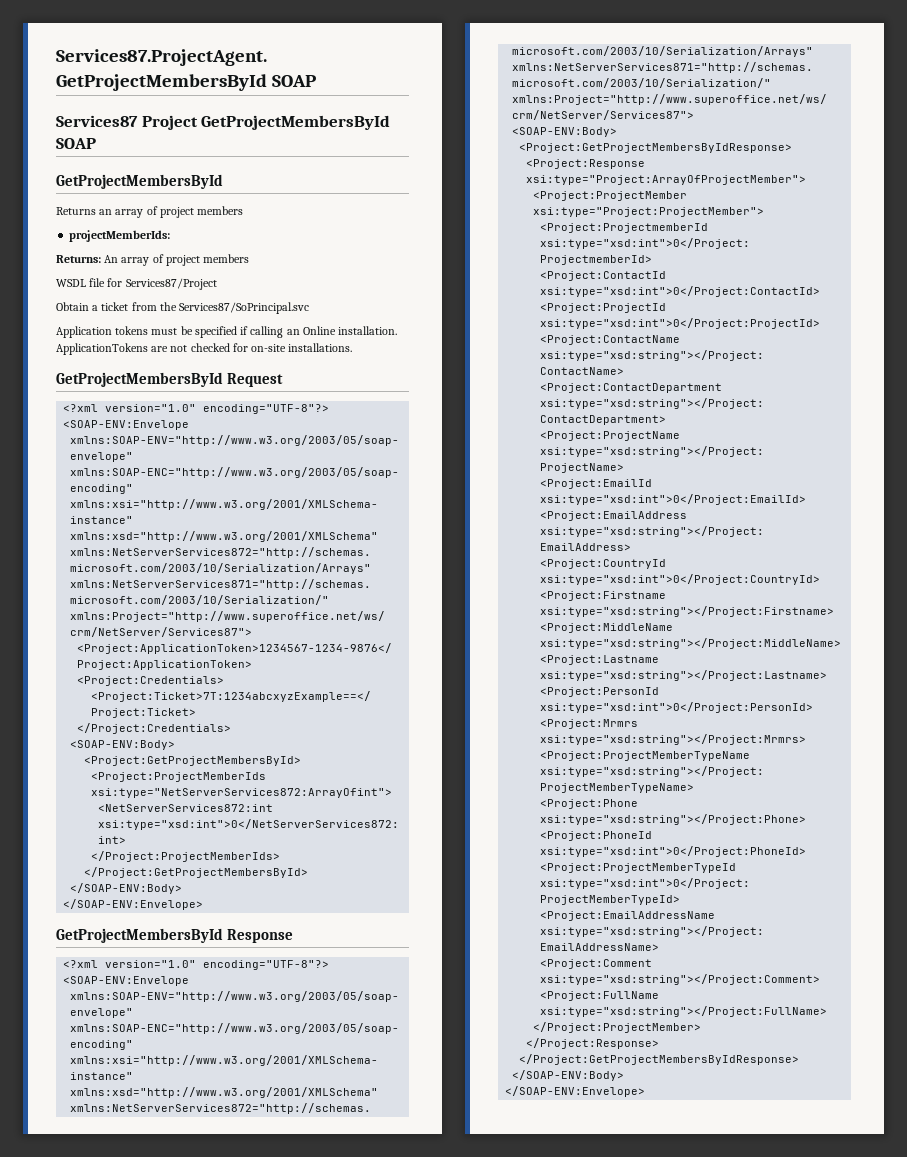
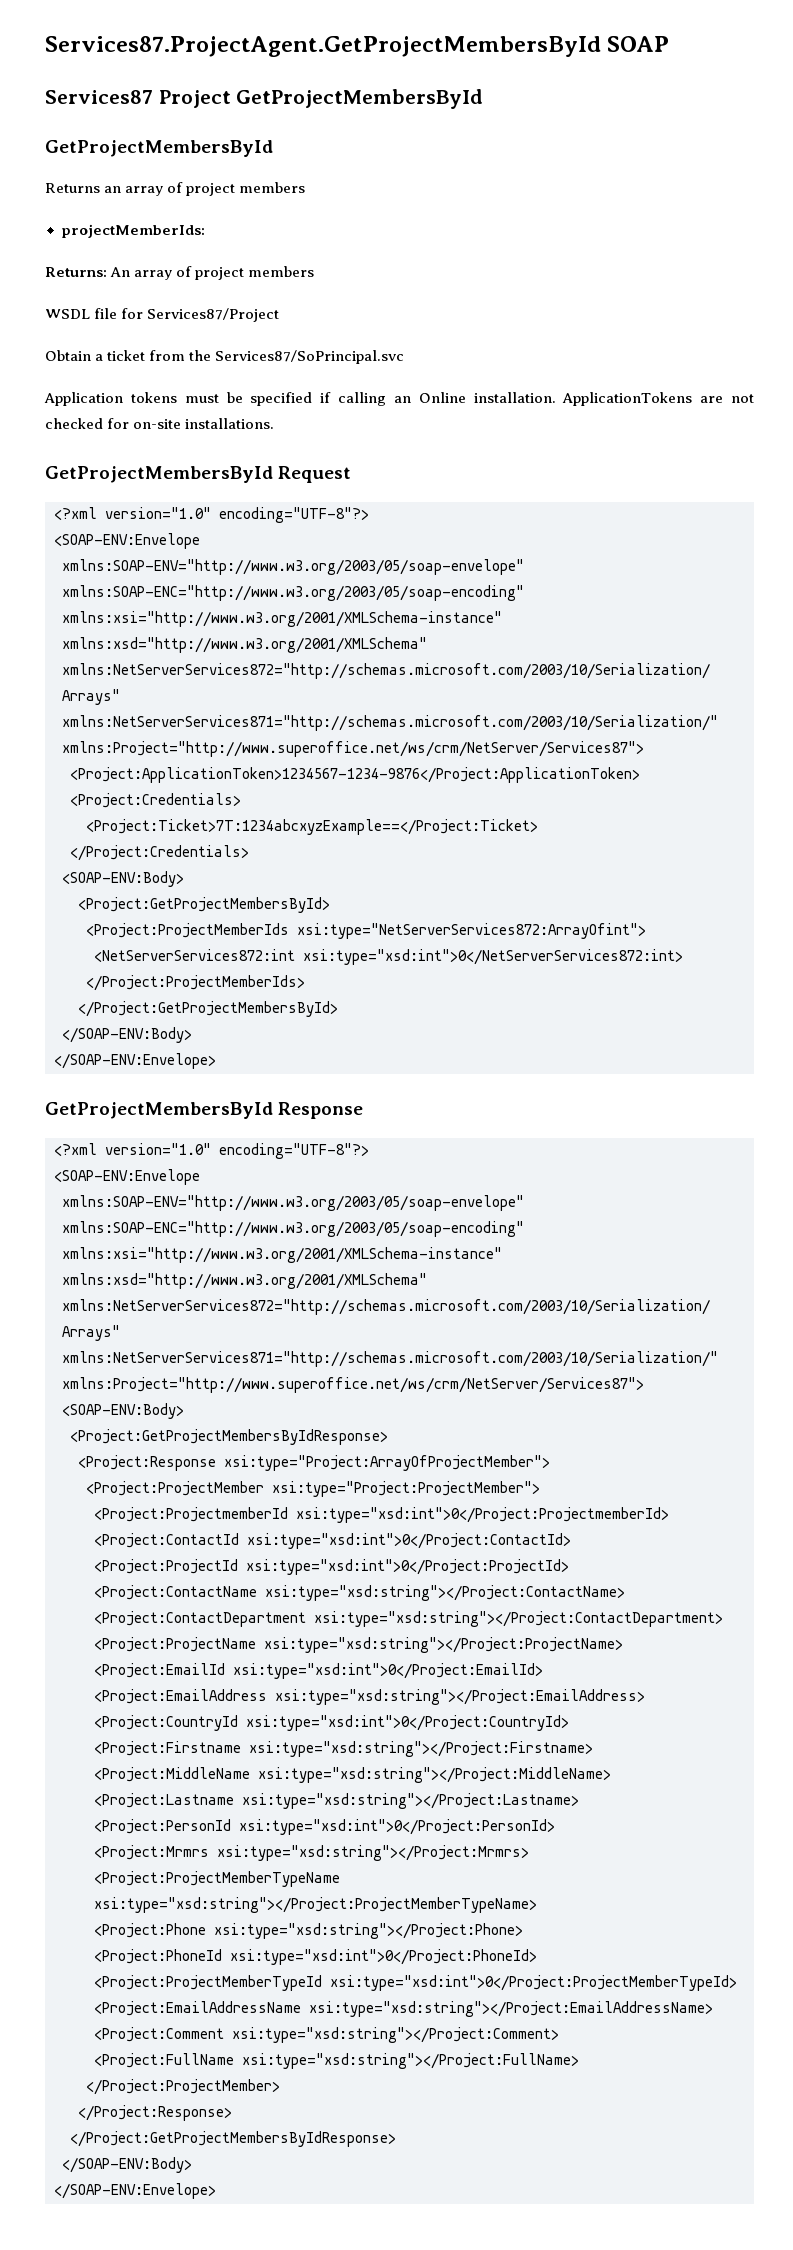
- Services87 Project GetProjectMembersById SOAP
+ Services87 Project GetProjectMembersById

